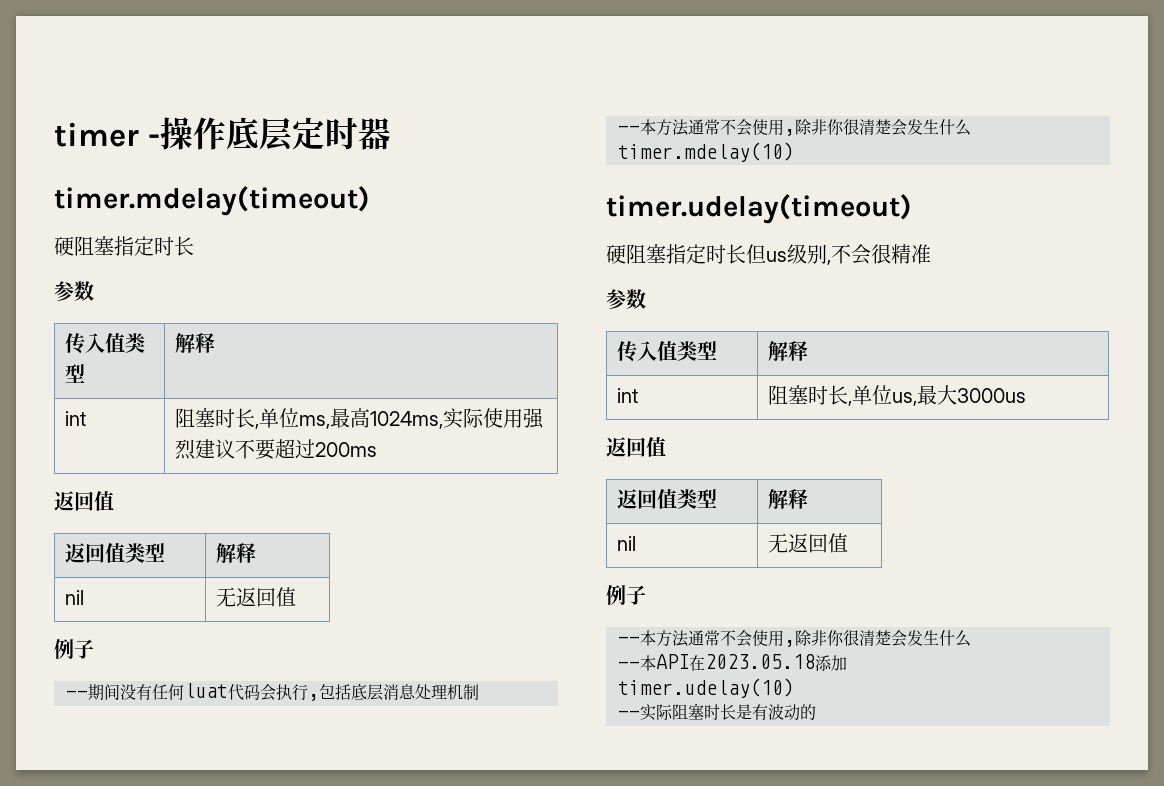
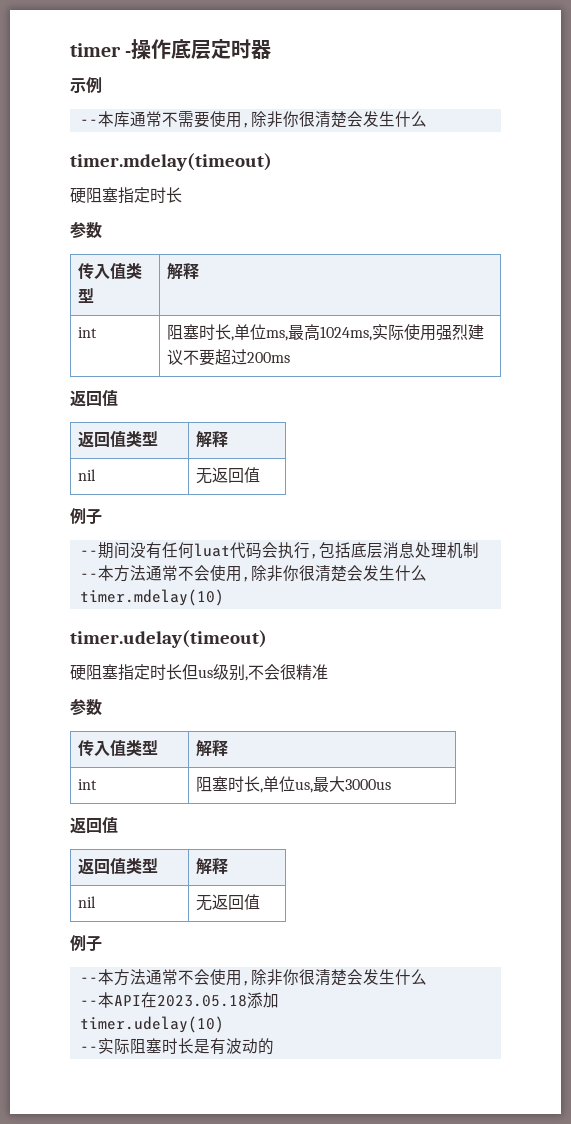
+ 示例
+ --本库通常不需要使用,除非你很清楚会发生什么

